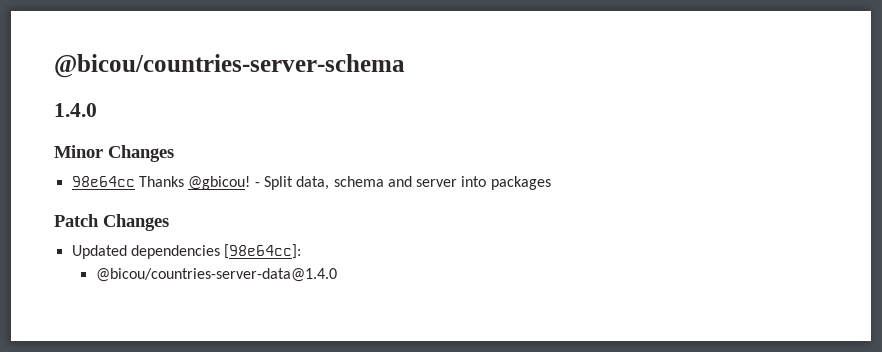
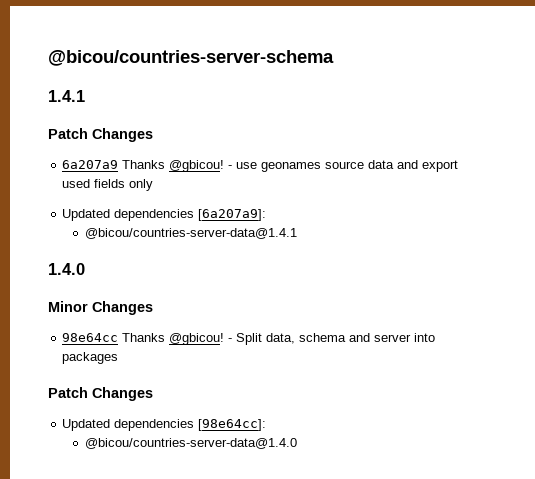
+ 1.4.1
+ Patch Changes
+ 6a207a9 Thanks @gbicou! - use geonames source data and export used fields only
+ Updated dependencies [6a207a9]:
+ @bicou/countries-server-data@1.4.1

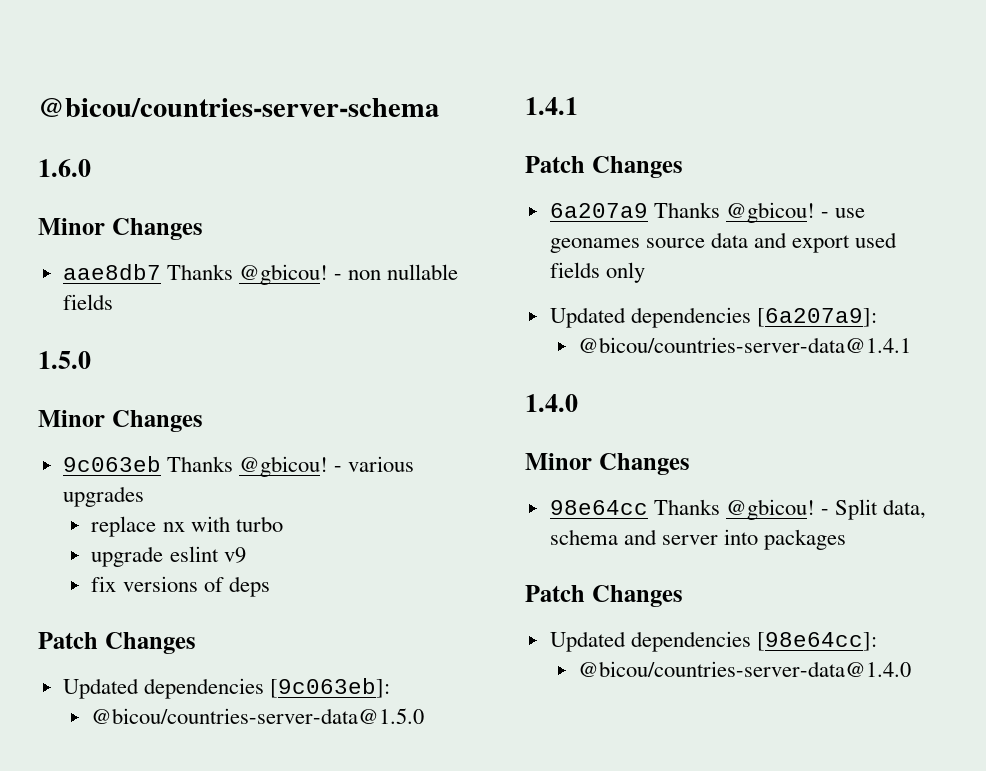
+ 1.6.0
+ Minor Changes
+ aae8db7 Thanks @gbicou! - non nullable fields
+ 1.5.0
+ Minor Changes
+ 9c063eb Thanks @gbicou! - various upgrades
+ replace nx with turbo
+ upgrade eslint v9
+ fix versions of deps
+ Patch Changes
+ Updated dependencies [9c063eb]:
+ @bicou/countries-server-data@1.5.0

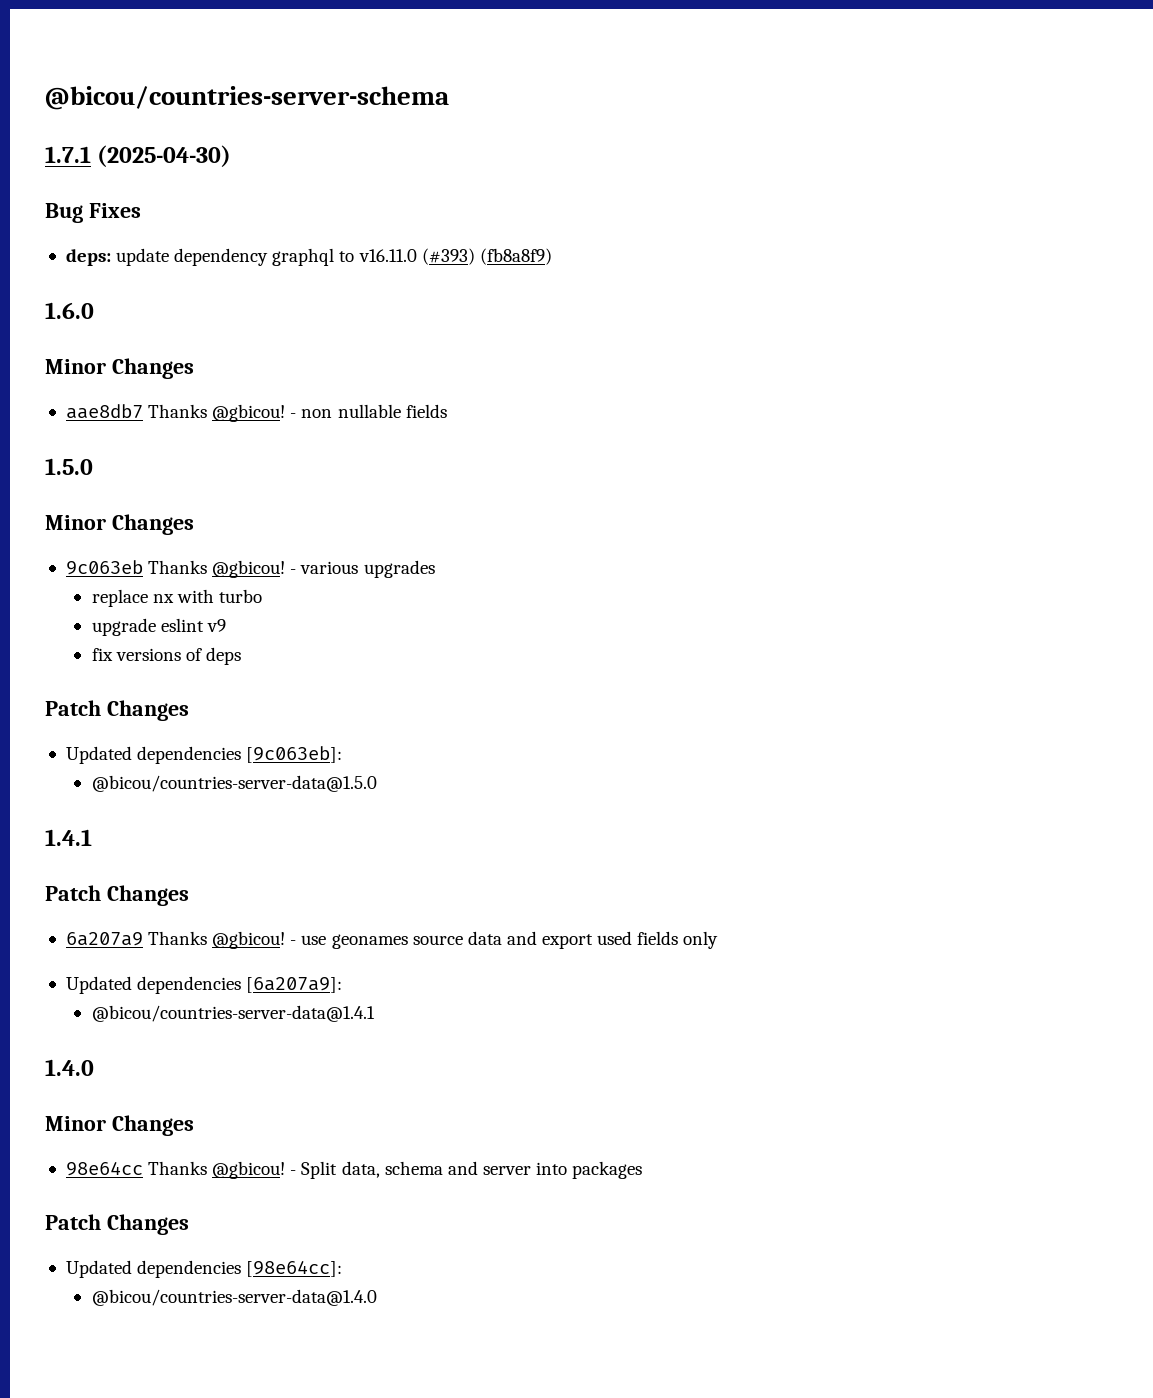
+ 1.7.1 (2025-04-30)
+ Bug Fixes
+ deps: update dependency graphql to v16.11.0 (#393) (fb8a8f9)

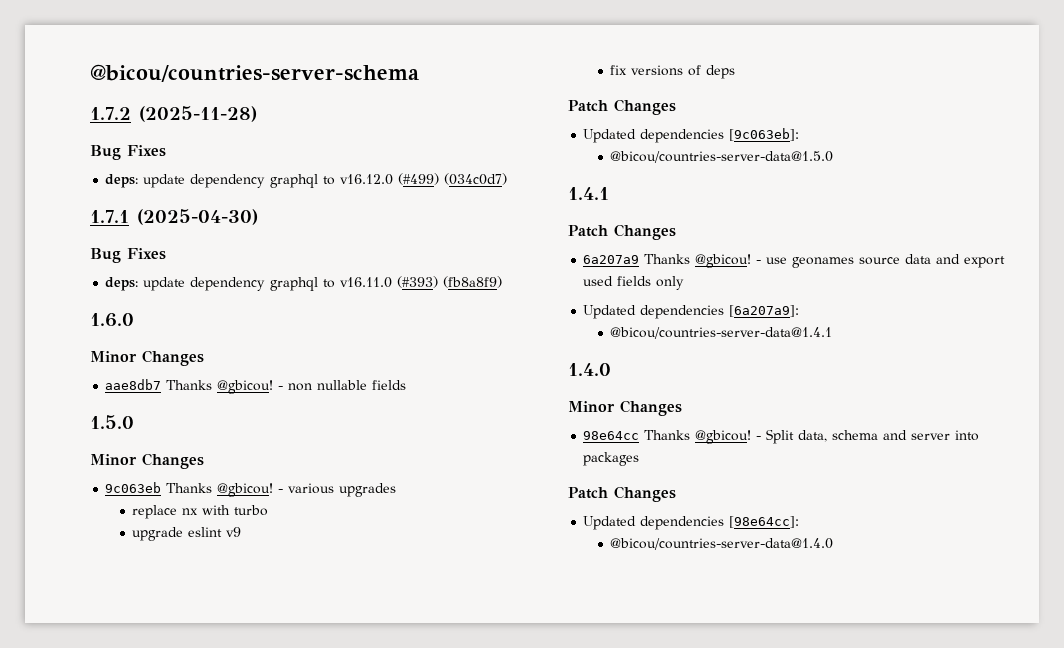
+ 1.7.2 (2025-11-28)
+ Bug Fixes
+ deps: update dependency graphql to v16.12.0 (#499) (034c0d7)

